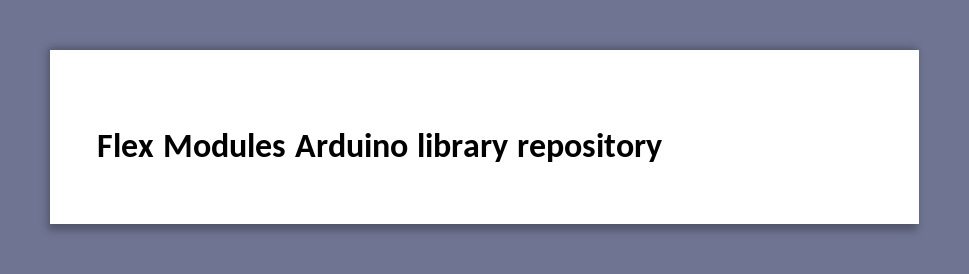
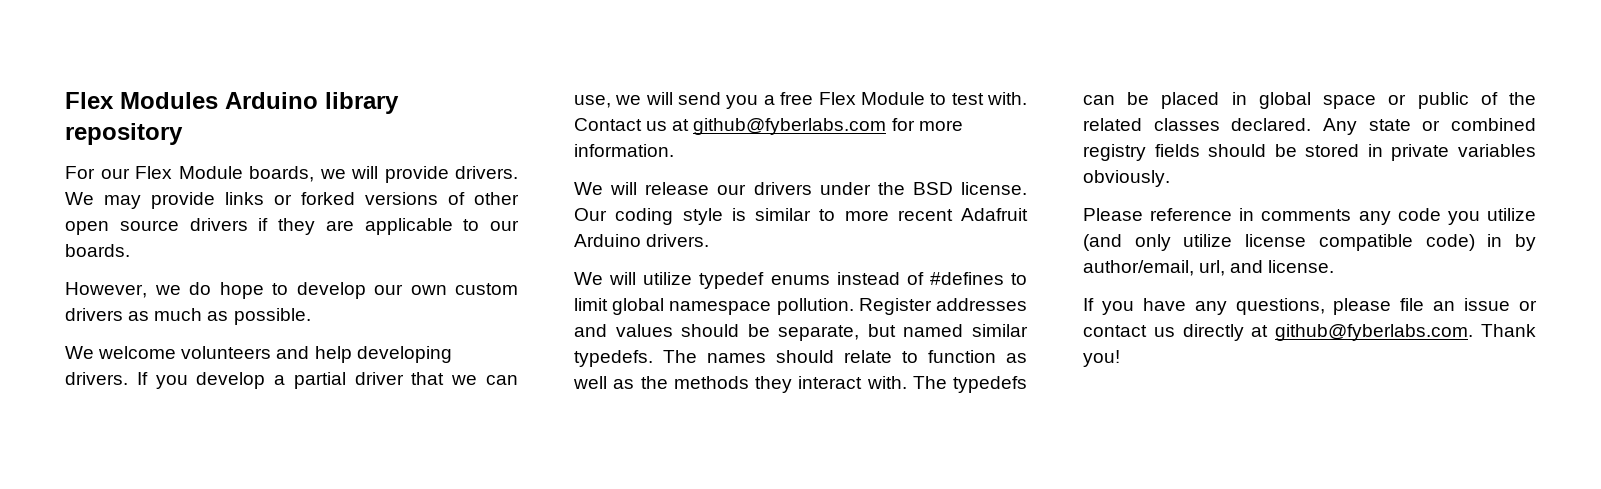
+ For our Flex Module boards, we will provide drivers. We may provide links or forked versions of other open source drivers if they are applicable to our boards.
+ However, we do hope to develop our own custom drivers as much as possible.
+ We welcome volunteers and help developing drivers. If you develop a partial driver that we can use, we will send you a free Flex Module to test with. Contact us at github@fyberlabs.com for more information.
+ We will release our drivers under the BSD license. Our coding style is similar to more recent Adafruit Arduino drivers.
+ We will utilize typedef enums instead of #defines to limit global namespace pollution. Register addresses and values should be separate, but named similar typedefs. The names should relate to function as well as the methods they interact with. The typedefs can be placed in global space or public of the related classes declared. Any state or combined registry fields should be stored in private variables obviously.
+ Please reference in comments any code you utilize (and only utilize license compatible code) in by author/email, url, and license.
+ If you have any questions, please file an issue or contact us directly at github@fyberlabs.com. Thank you!

